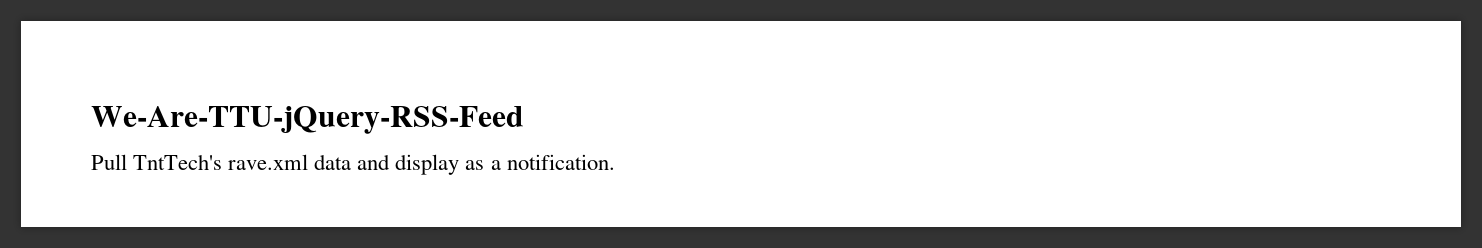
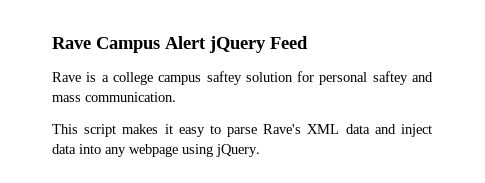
- We-Are-TTU-jQuery-RSS-Feed
- Pull TntTech's rave.xml data and display as a notification.
+ Rave Campus Alert jQuery Feed
+ Rave is a college campus saftey solution for personal saftey and mass communication.
+ This script makes it easy to parse Rave's XML data and inject data into any webpage using jQuery.

